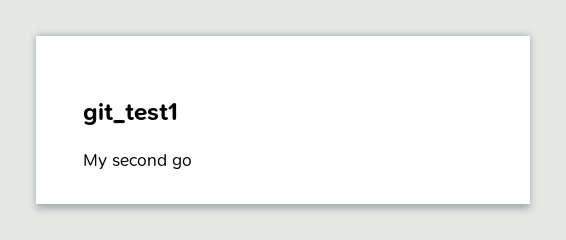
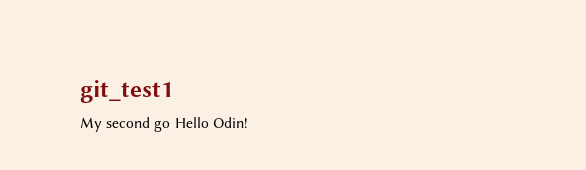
- My second go
+ My second go Hello Odin!

